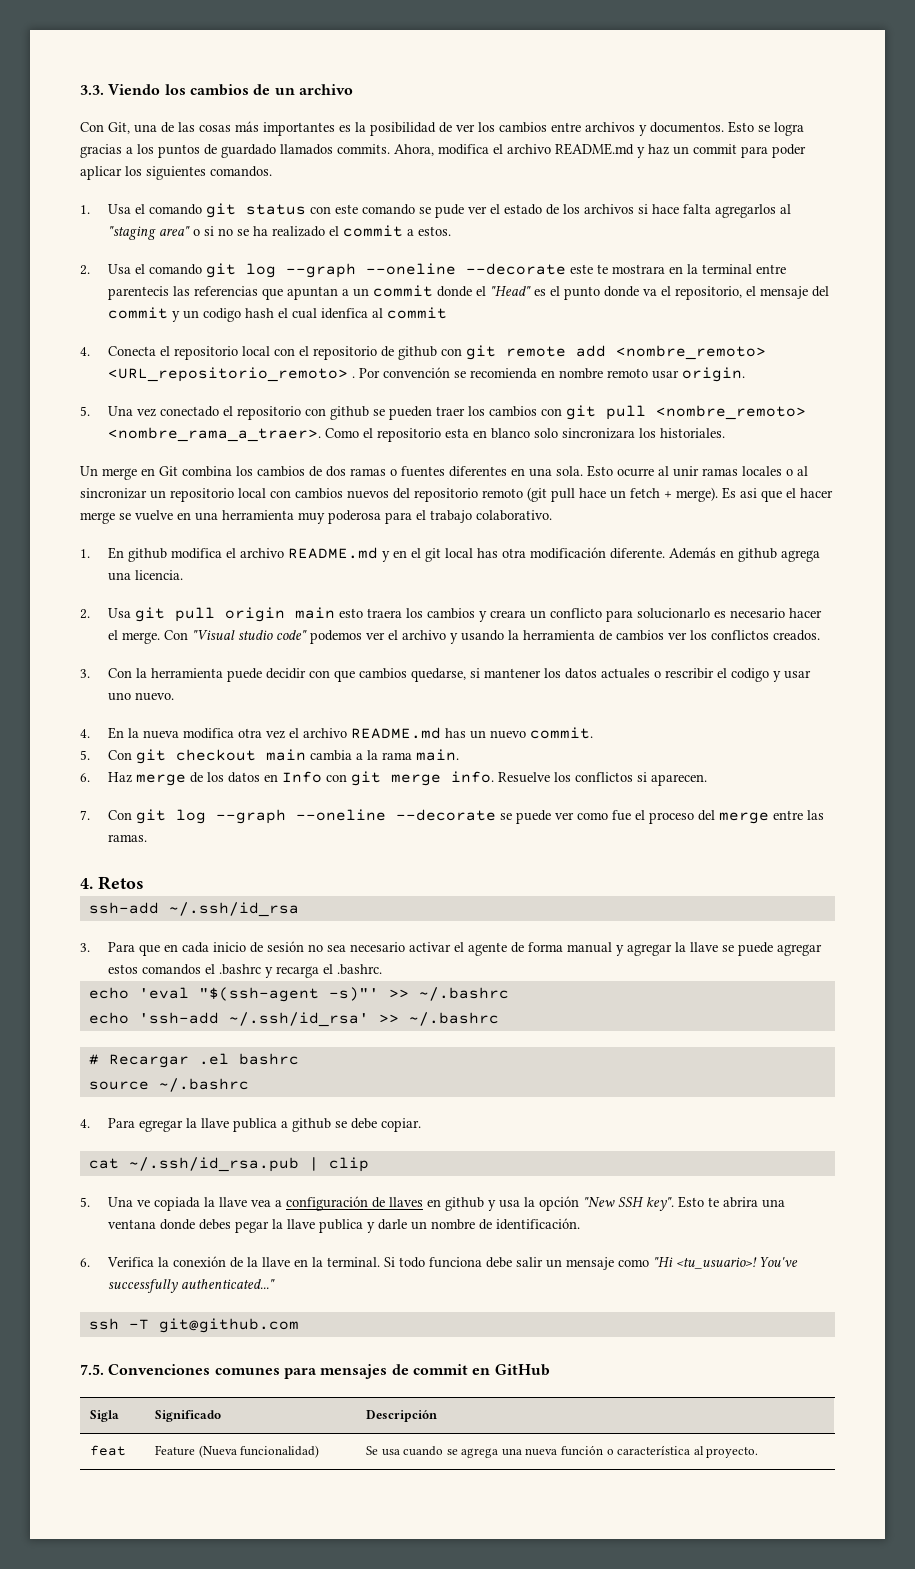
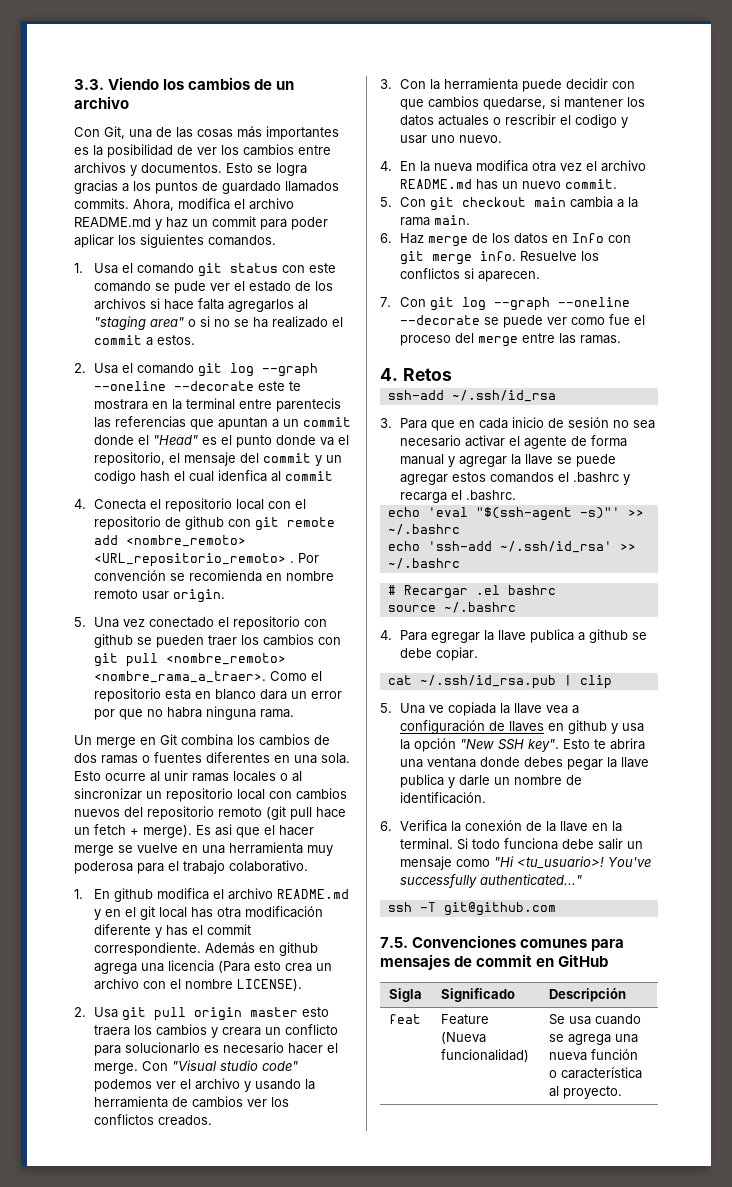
- Como el repositorio esta en blanco solo sincronizara los historiales.
+ Como el repositorio esta en blanco dara un error por que no habra ninguna rama.
- 1. En github modifica el archivo README.md y en el git local has otra modificación diferente.
+ 1. En github modifica el archivo README.md y en el git local has otra modificación diferente y has el commit correspondiente.
- Además en github agrega una licencia.
+ Además en github agrega una licencia (Para esto crea un archivo con el nombre LICENSE).
- 2. Usa git pull origin main esto traera los cambios y creara un conflicto para solucionarlo es necesario hacer el merge.
+ 2. Usa git pull origin master esto traera los cambios y creara un conflicto para solucionarlo es necesario hacer el merge.

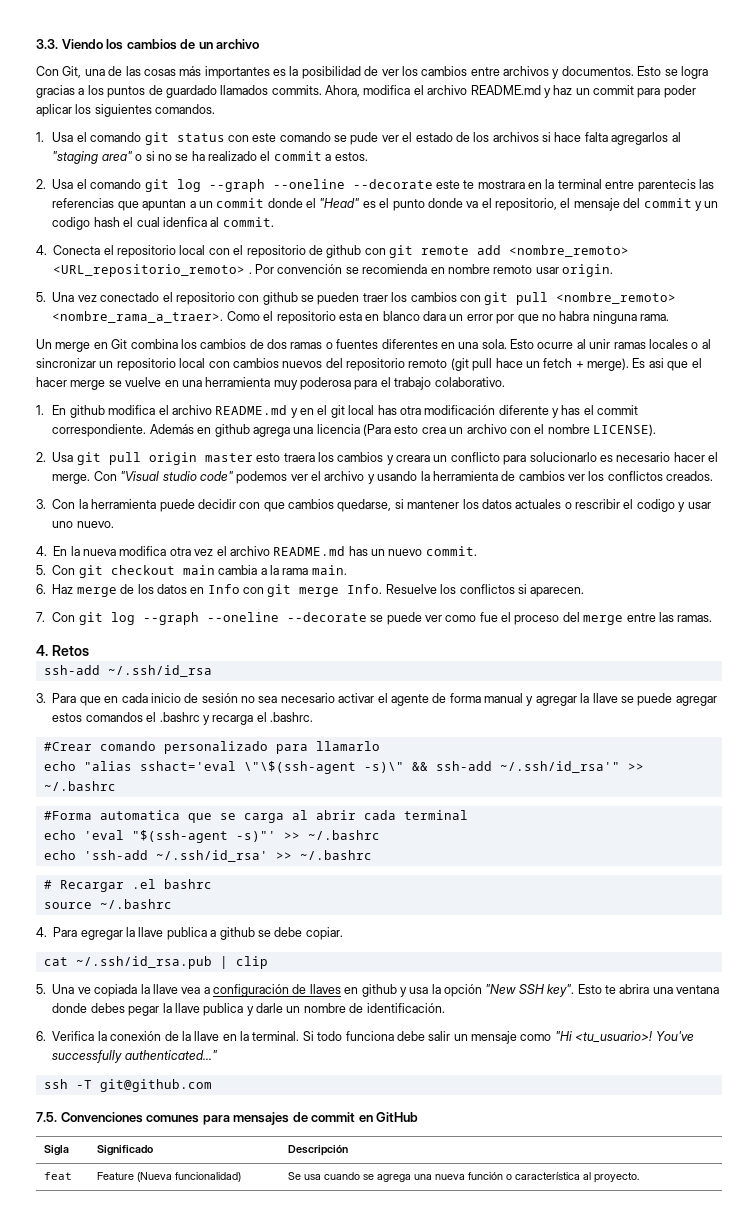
- 2. Usa el comando git log --graph --oneline --decorate este te mostrara en la terminal entre parentecis las referencias que apuntan a un commit donde el "Head" es el punto donde va el repositorio, el mensaje del commit y un codigo hash el cual idenfica al commit
+ 2. Usa el comando git log --graph --oneline --decorate este te mostrara en la terminal entre parentecis las referencias que apuntan a un commit donde el "Head" es el punto donde va el repositorio, el mensaje del commit y un codigo hash el cual idenfica al commit.
- 6. Haz merge de los datos en Info con git merge info.
+ 6. Haz merge de los datos en Info con git merge Info.
+ #Crear comando personalizado para llamarlo
+ echo "alias sshact='eval \"\$(ssh-agent -s)\" && ssh-add ~/.ssh/id_rsa'" >> ~/.bashrc
+ #Forma automatica que se carga al abrir cada terminal

